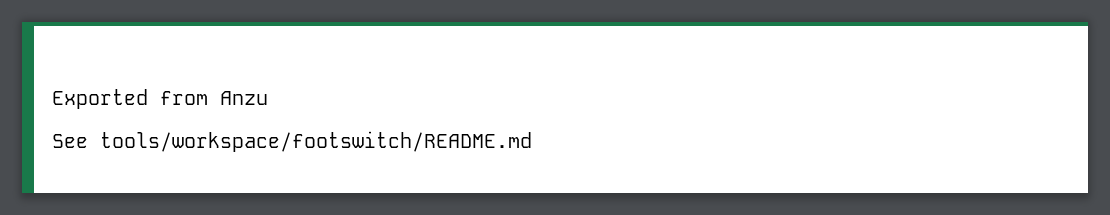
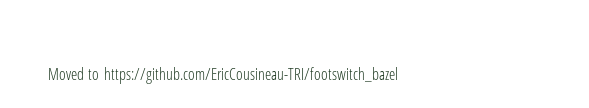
- Exported from Anzu
- See tools/workspace/footswitch/README.md
+ Moved to https://github.com/EricCousineau-TRI/footswitch_bazel

